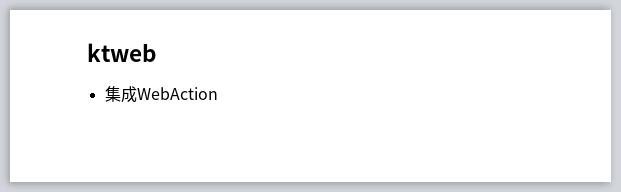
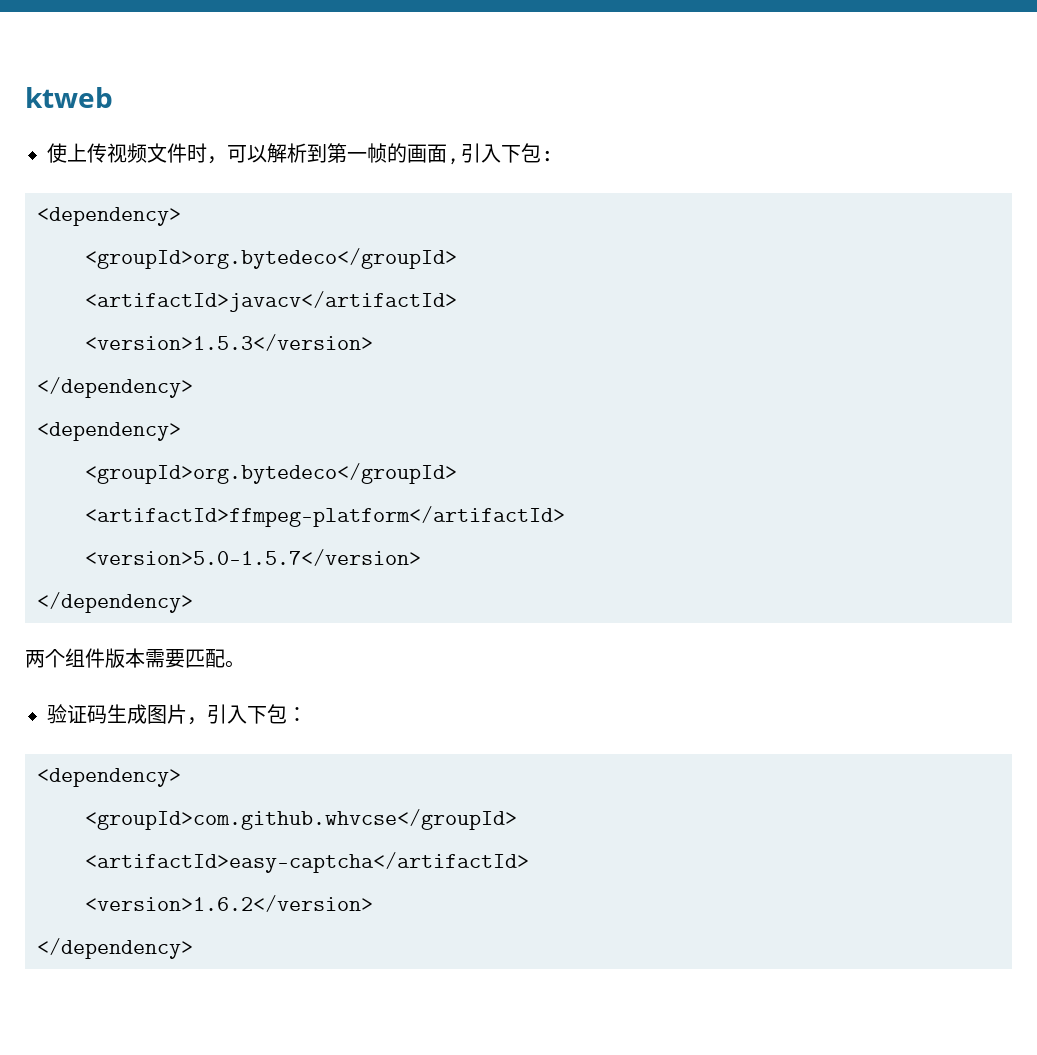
- 集成WebAction
+ 使上传视频文件时，可以解析到第一帧的画面,引入下包:
+ <dependency>
+ <groupId>org.bytedeco</groupId>
+ <artifactId>javacv</artifactId>
+ <version>1.5.3</version>
+ </dependency>
+ <dependency>
+ <groupId>org.bytedeco</groupId>
+ <artifactId>ffmpeg-platform</artifactId>
+ <version>5.0-1.5.7</version>
+ </dependency>
+ 两个组件版本需要匹配。
+ 验证码生成图片，引入下包：
+ <dependency>
+ <groupId>com.github.whvcse</groupId>
+ <artifactId>easy-captcha</artifactId>
+ <version>1.6.2</version>
+ </dependency>

